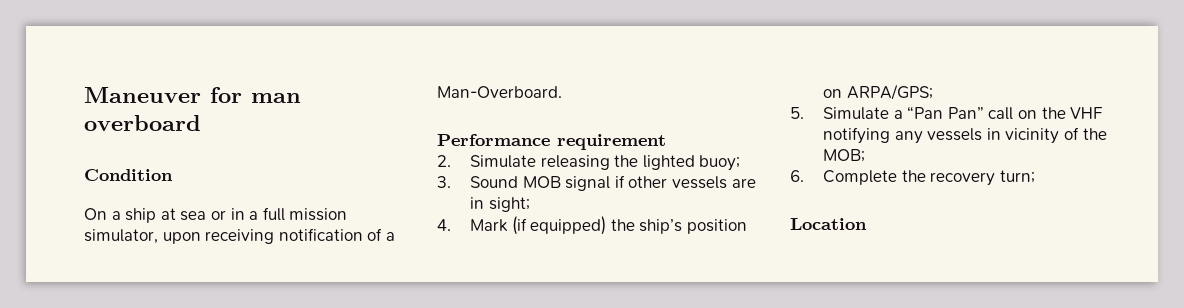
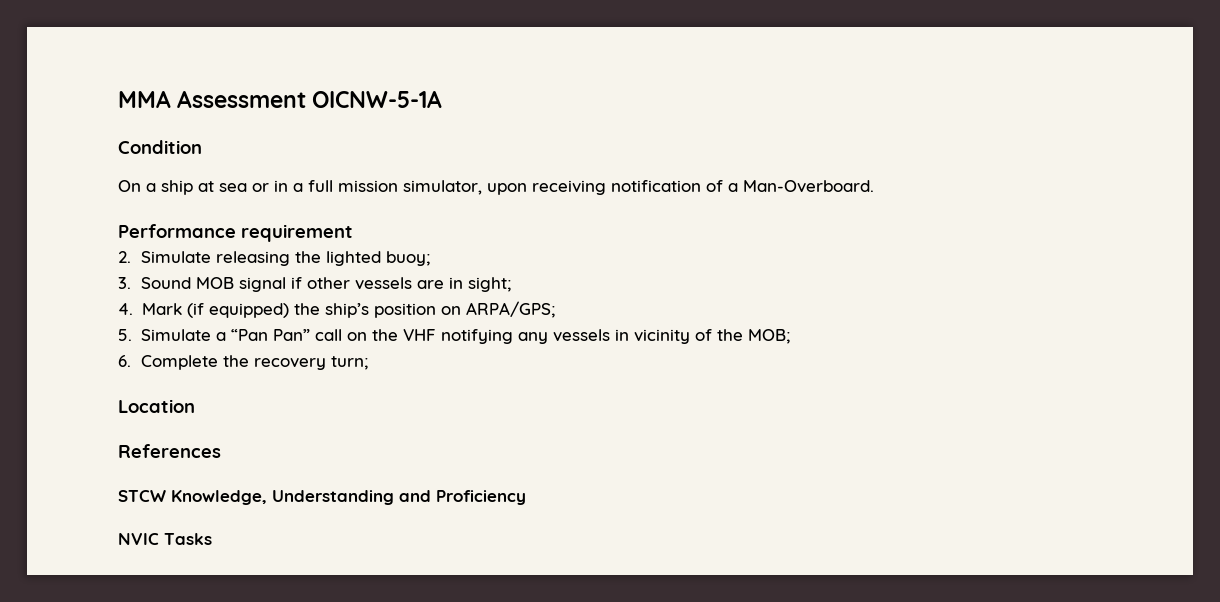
- Maneuver for man overboard
+ MMA Assessment OICNW-5-1A
+ References
+ STCW Knowledge, Understanding and Proficiency
+ NVIC Tasks

